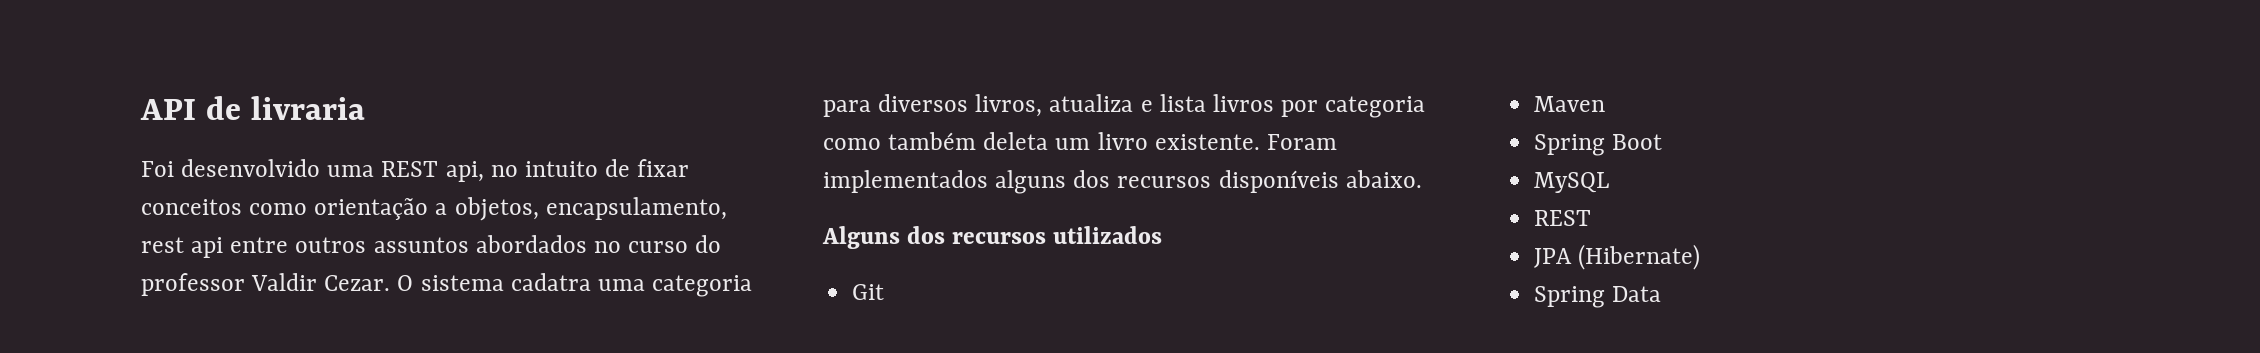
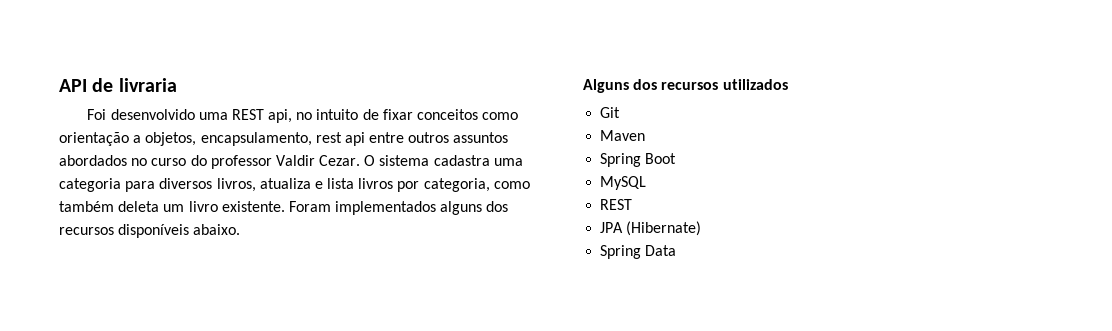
- O sistema cadatra uma categoria para diversos livros, atualiza e lista livros por categoria como também deleta um livro existente.
+ O sistema cadastra uma categoria para diversos livros, atualiza e lista livros por categoria, como também deleta um livro existente.

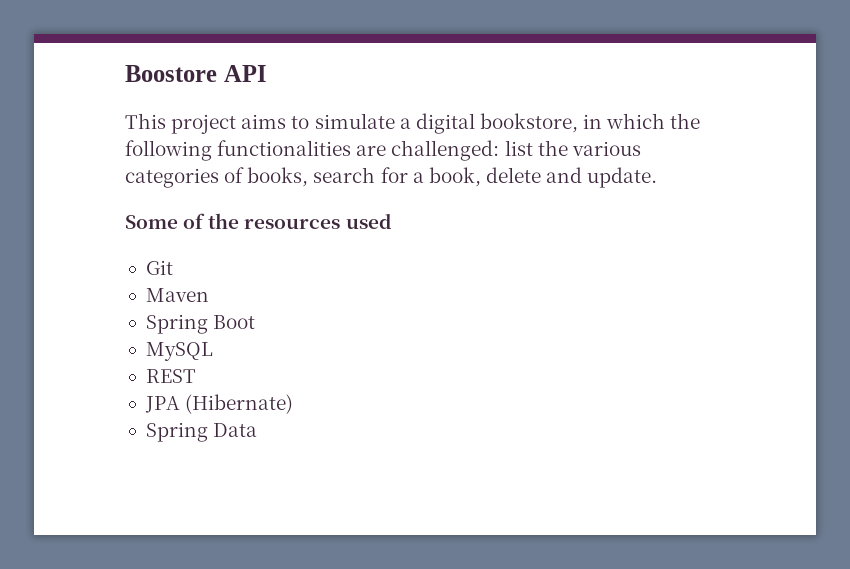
- API de livraria
- Foi desenvolvido uma REST api, no intuito de fixar conceitos como orientação a objetos, encapsulamento, rest api entre outros assuntos abordados no curso do professor Valdir Cezar. O sistema cadastra uma categoria para diversos livros, atualiza e lista livros por categoria, como também deleta um livro existente. Foram implementados alguns dos recursos disponíveis abaixo.
- Alguns dos recursos utilizados
+ Boostore API
+ This project aims to simulate a digital bookstore, in which the following functionalities are challenged: list the various categories of books, search for a book, delete and update.
+ Some of the resources used

